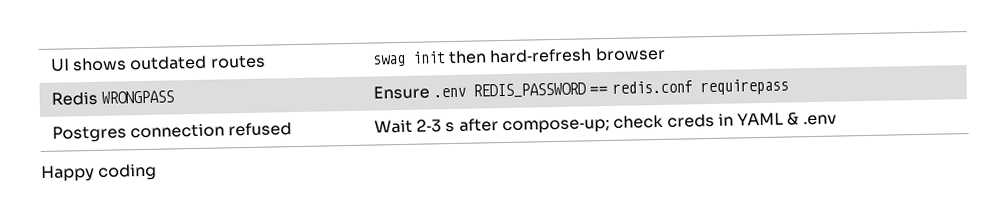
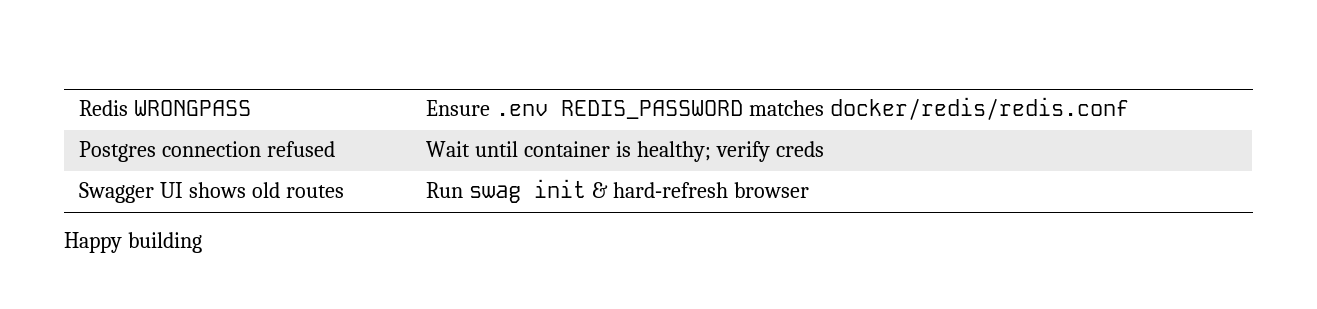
- UI shows outdated routes | swag init then hard‑refresh browser
- Redis WRONGPASS | Ensure .env REDIS_PASSWORD == redis.conf requirepass
+ Redis WRONGPASS | Ensure .env REDIS_PASSWORD matches docker/redis/redis.conf
- Postgres connection refused | Wait 2‑3 s after compose‑up; check creds in YAML & .env
+ Postgres connection refused | Wait until container is healthy; verify creds
+ Swagger UI shows old routes | Run swag init & hard‑refresh browser
- Happy coding
+ Happy building

